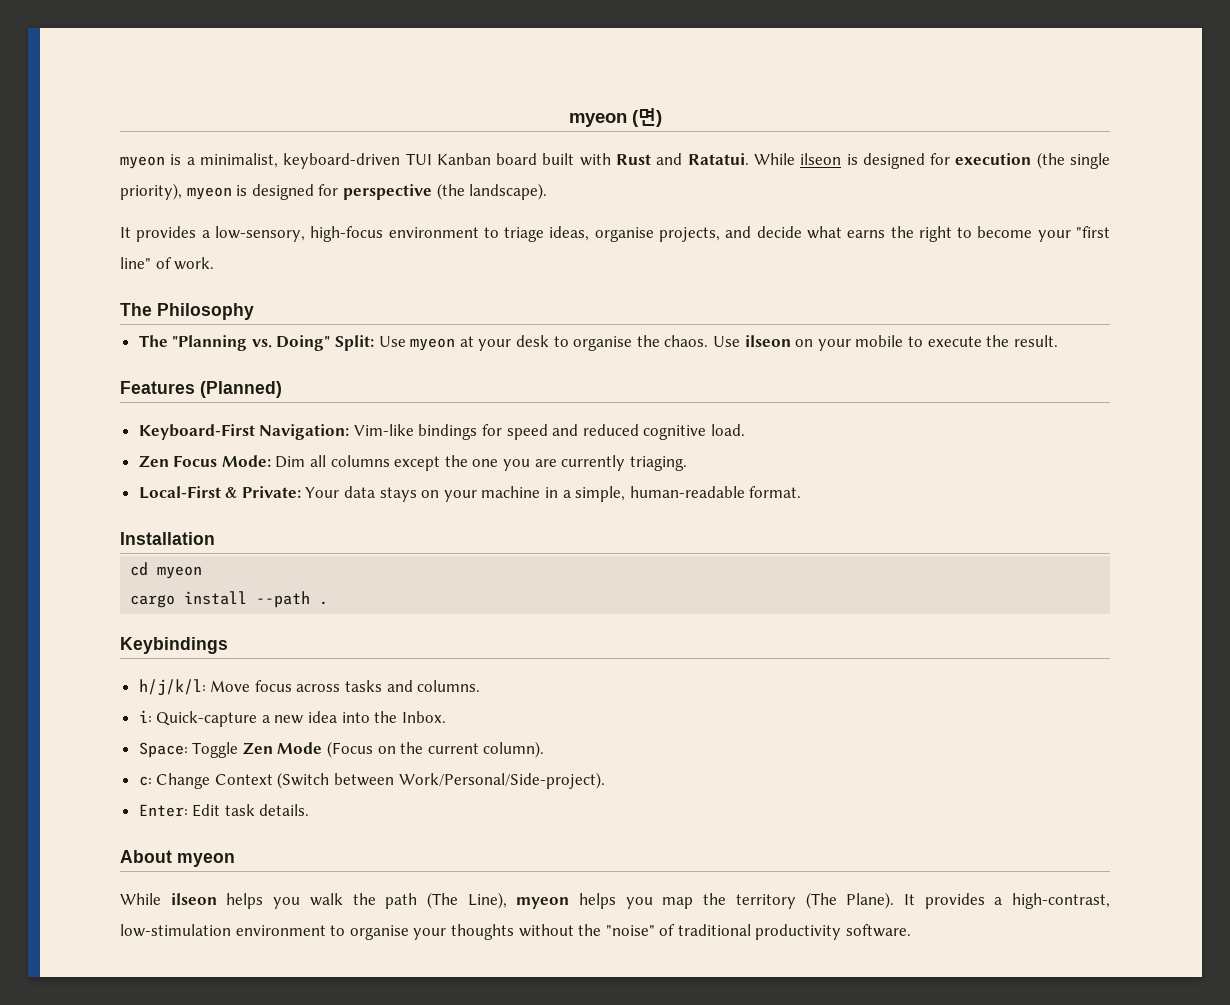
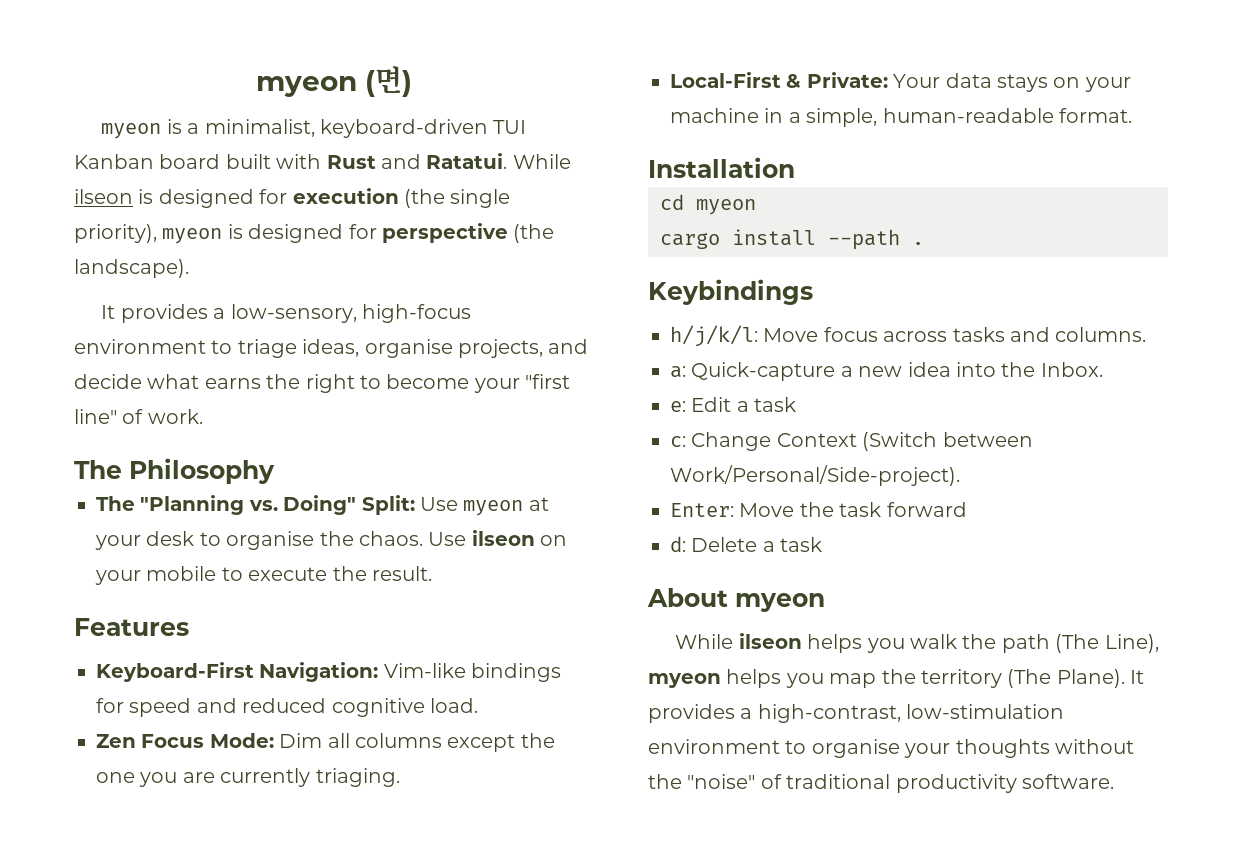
- Features (Planned)
+ Features
- i: Quick-capture a new idea into the Inbox.
+ a: Quick-capture a new idea into the Inbox.
- Space: Toggle Zen Mode (Focus on the current column).
+ e: Edit a task
- Enter: Edit task details.
+ Enter: Move the task forward
+ d: Delete a task

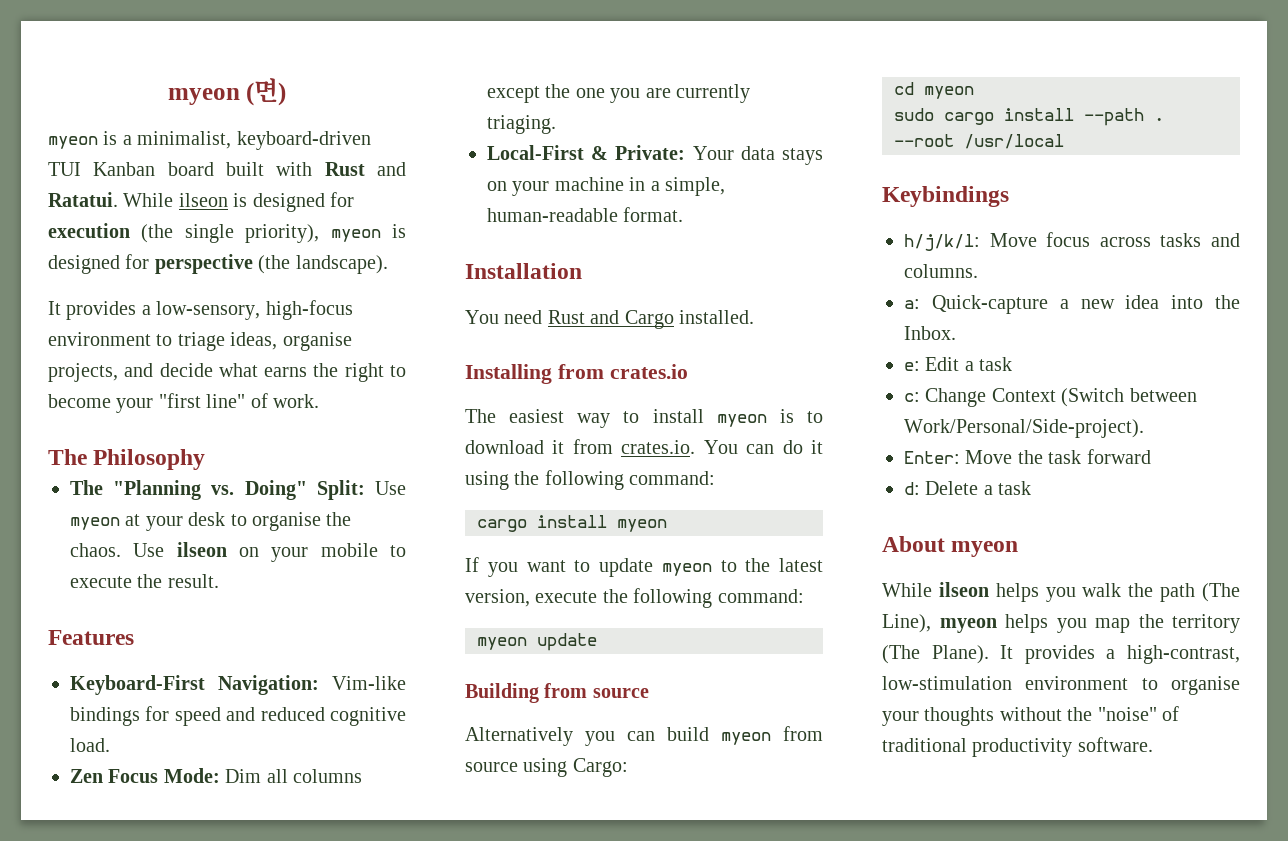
+ You need Rust and Cargo installed.
+ Installing from crates.io
+ The easiest way to install myeon is to download it from crates.io. You can do it using the following command:
+ cargo install myeon
+ If you want to update myeon to the latest version, execute the following command:
+ myeon update
+ Building from source
+ Alternatively you can build myeon from source using Cargo:
- cargo install --path .
+ sudo cargo install --path . --root /usr/local

